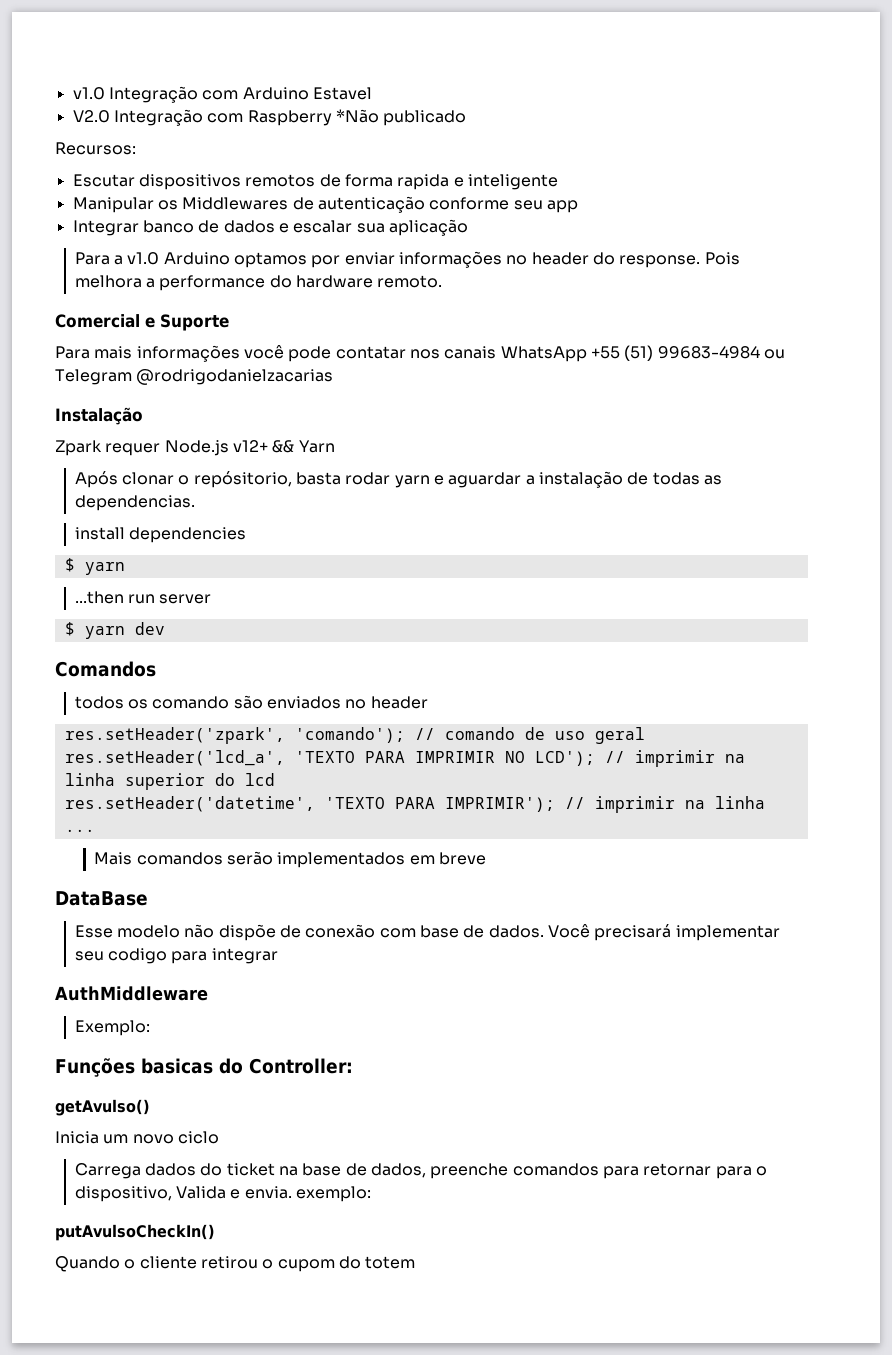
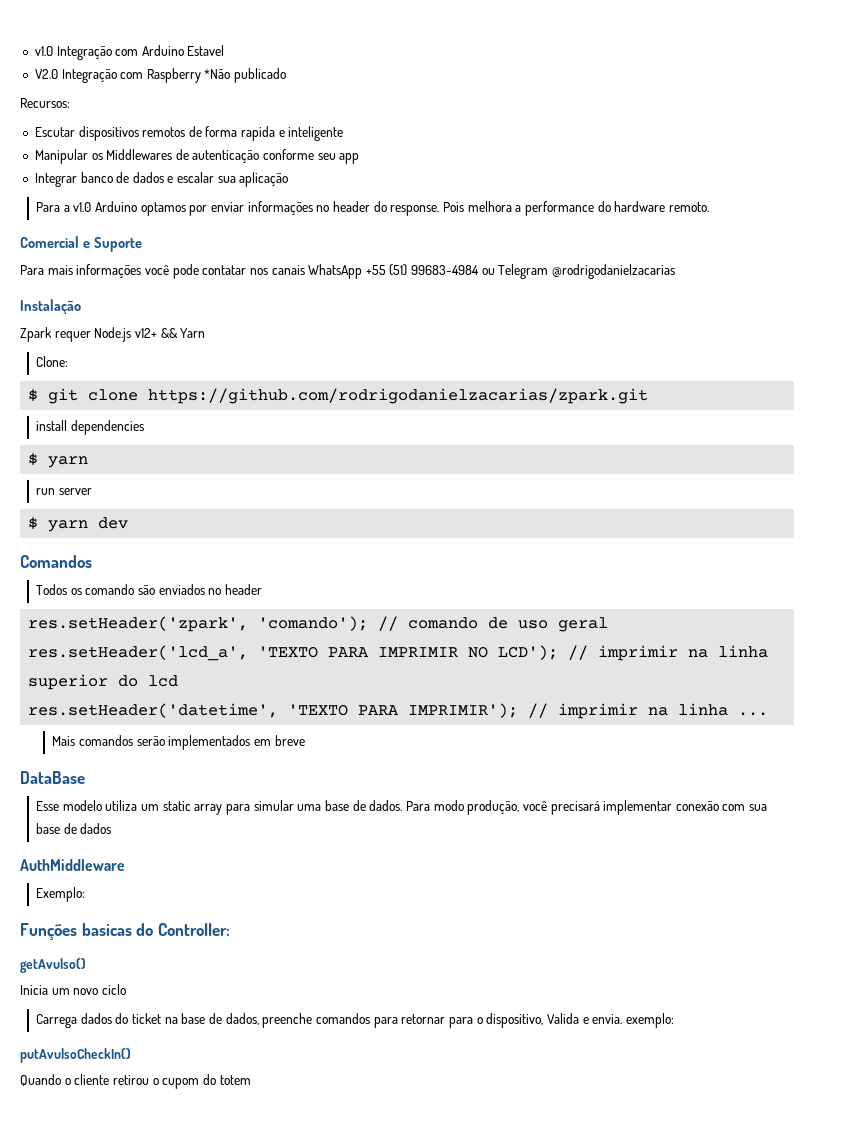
- Após clonar o repósitorio, basta rodar yarn e aguardar a instalação de todas as dependencias.
+ Clone:
+ $ git clone https://github.com/rodrigodanielzacarias/zpark.git
- ...then run server
+ run server
- todos os comando são enviados no header
+ Todos os comando são enviados no header
- Esse modelo não dispõe de conexão com base de dados. Você precisará implementar seu codigo para integrar
+ Esse modelo utiliza um static array para simular uma base de dados. Para modo produção, você precisará implementar conexão com sua base de dados

